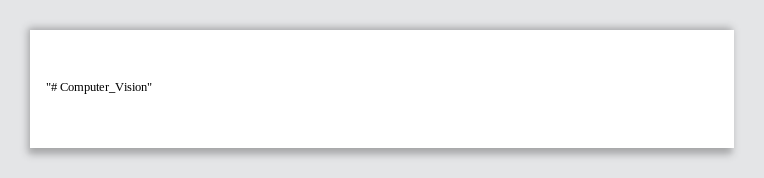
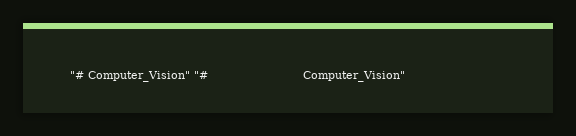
- "# Computer_Vision"
+ "# Computer_Vision" "# Computer_Vision"

